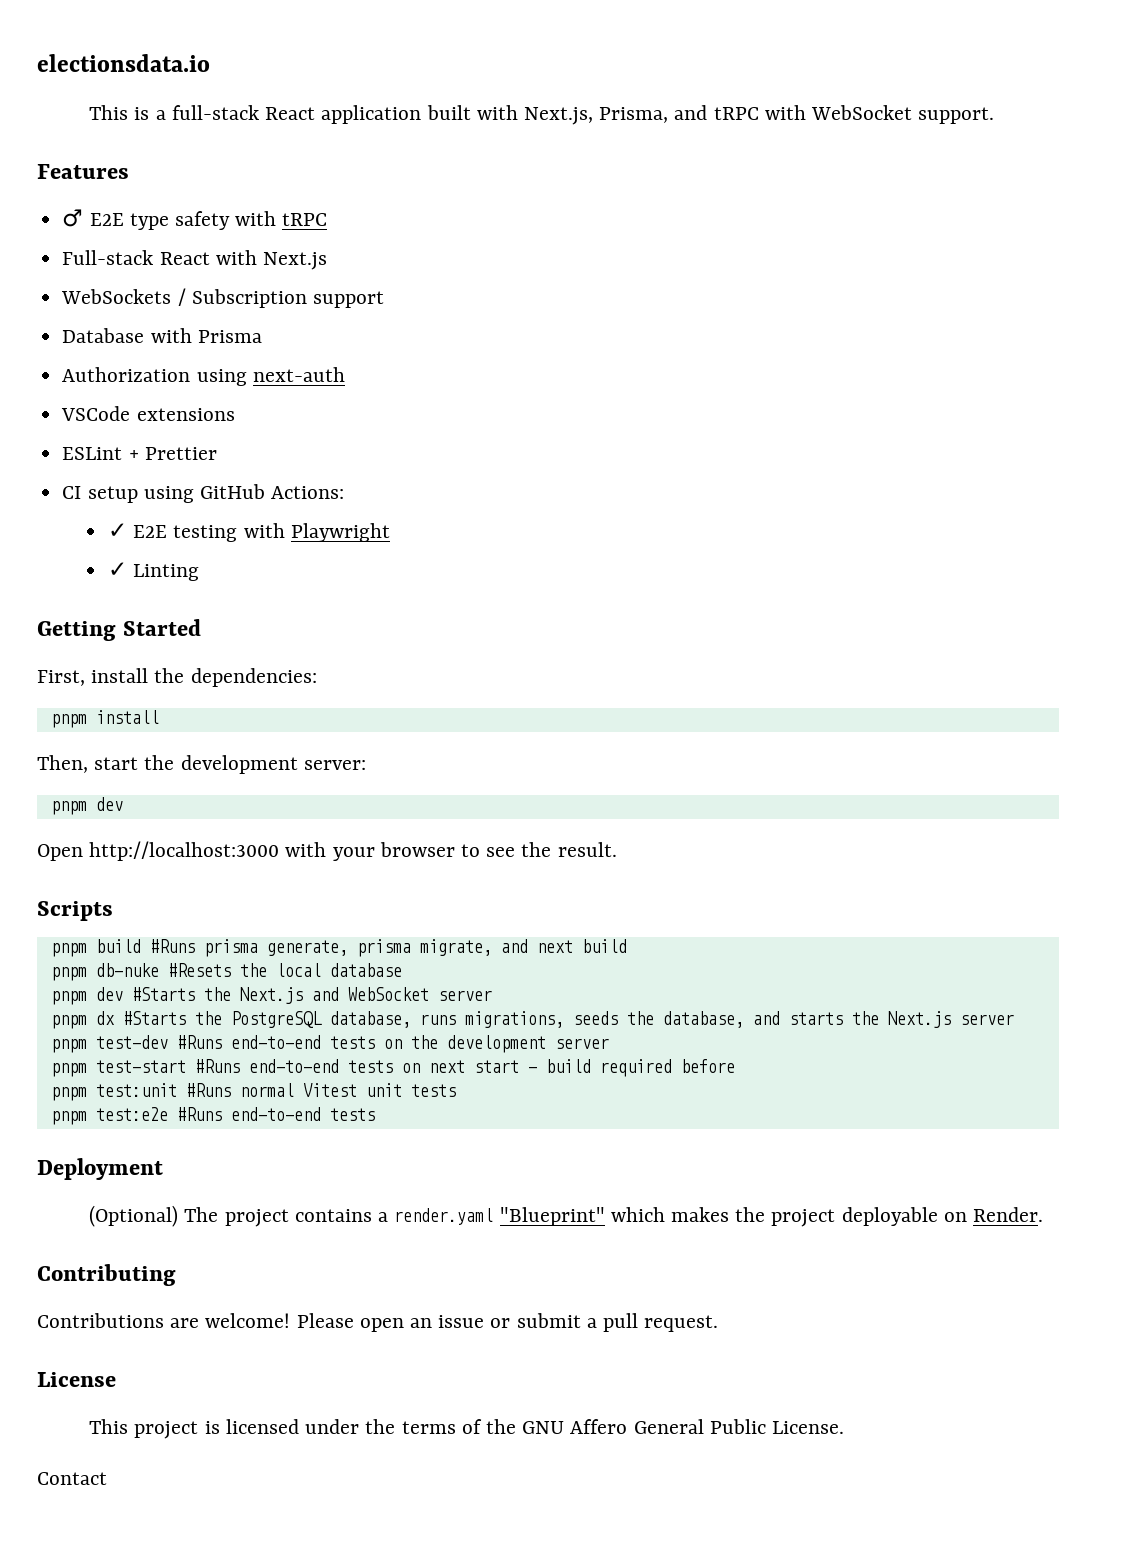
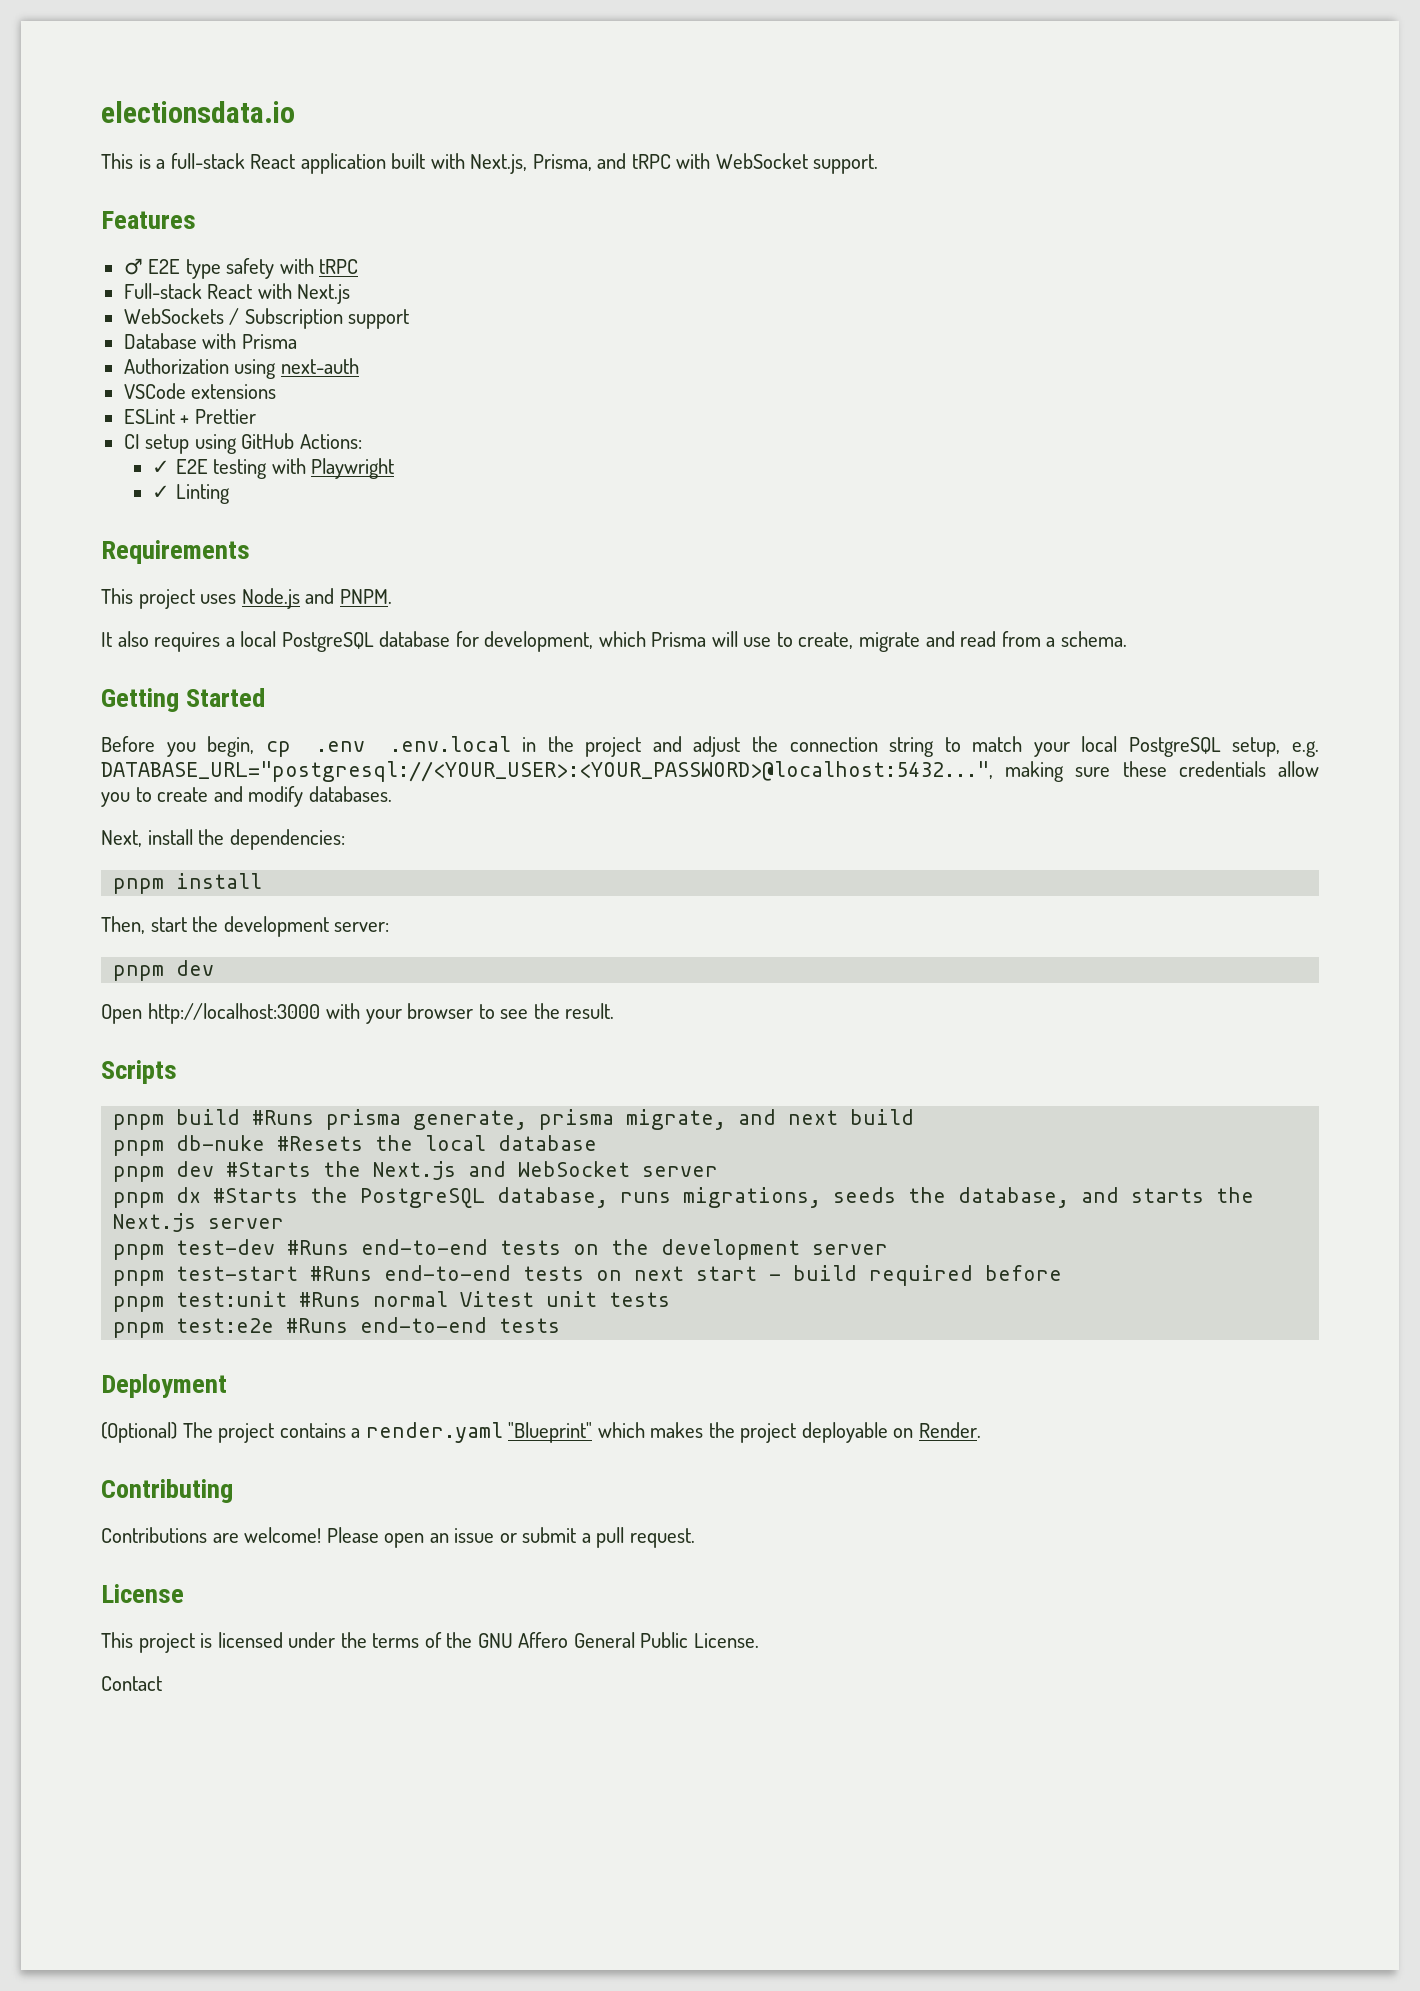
+ Requirements
+ This project uses Node.js and PNPM.
+ It also requires a local PostgreSQL database for development, which Prisma will use to create, migrate and read from a schema.
  Getting Started
- First, install the dependencies:
+ Before you begin, cp .env .env.local in the project and adjust the connection string to match your local PostgreSQL setup, e.g. DATABASE_URL="postgresql://<YOUR_USER>:<YOUR_PASSWORD>@localhost:5432...", making sure these credentials allow you to create and modify databases.
+ Next, install the dependencies:

